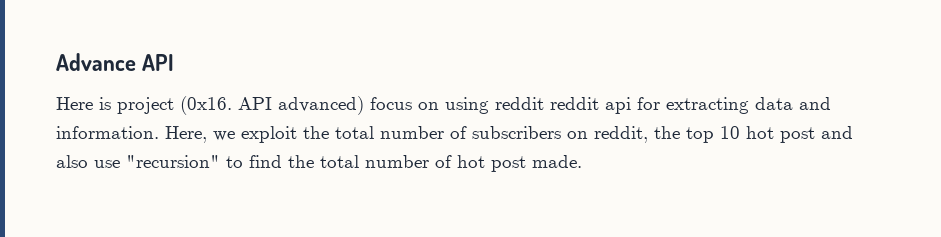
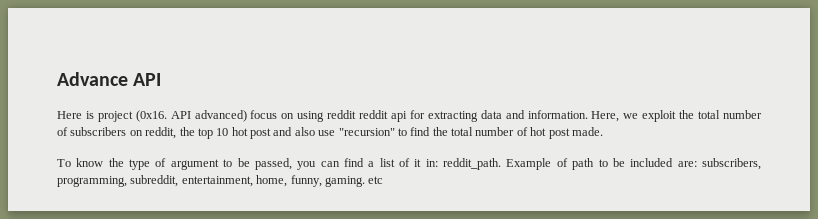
+ To know the type of argument to be passed, you can find a list of it in: reddit_path. Example of path to be included are: subscribers, programming, subreddit, entertainment, home, funny, gaming. etc

